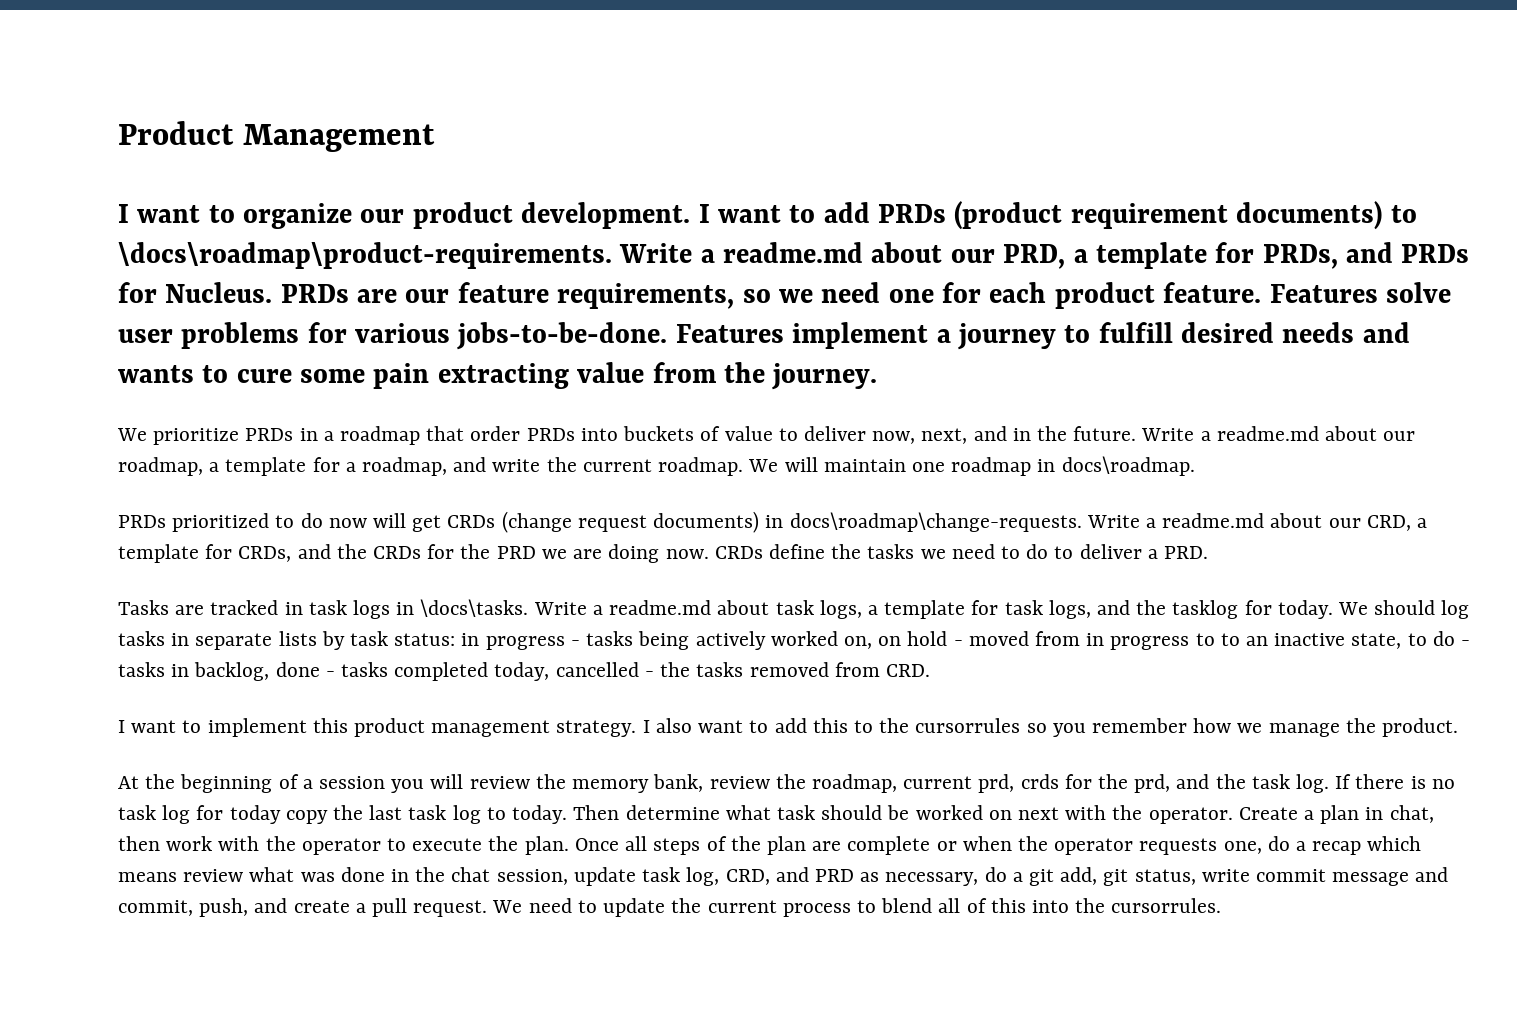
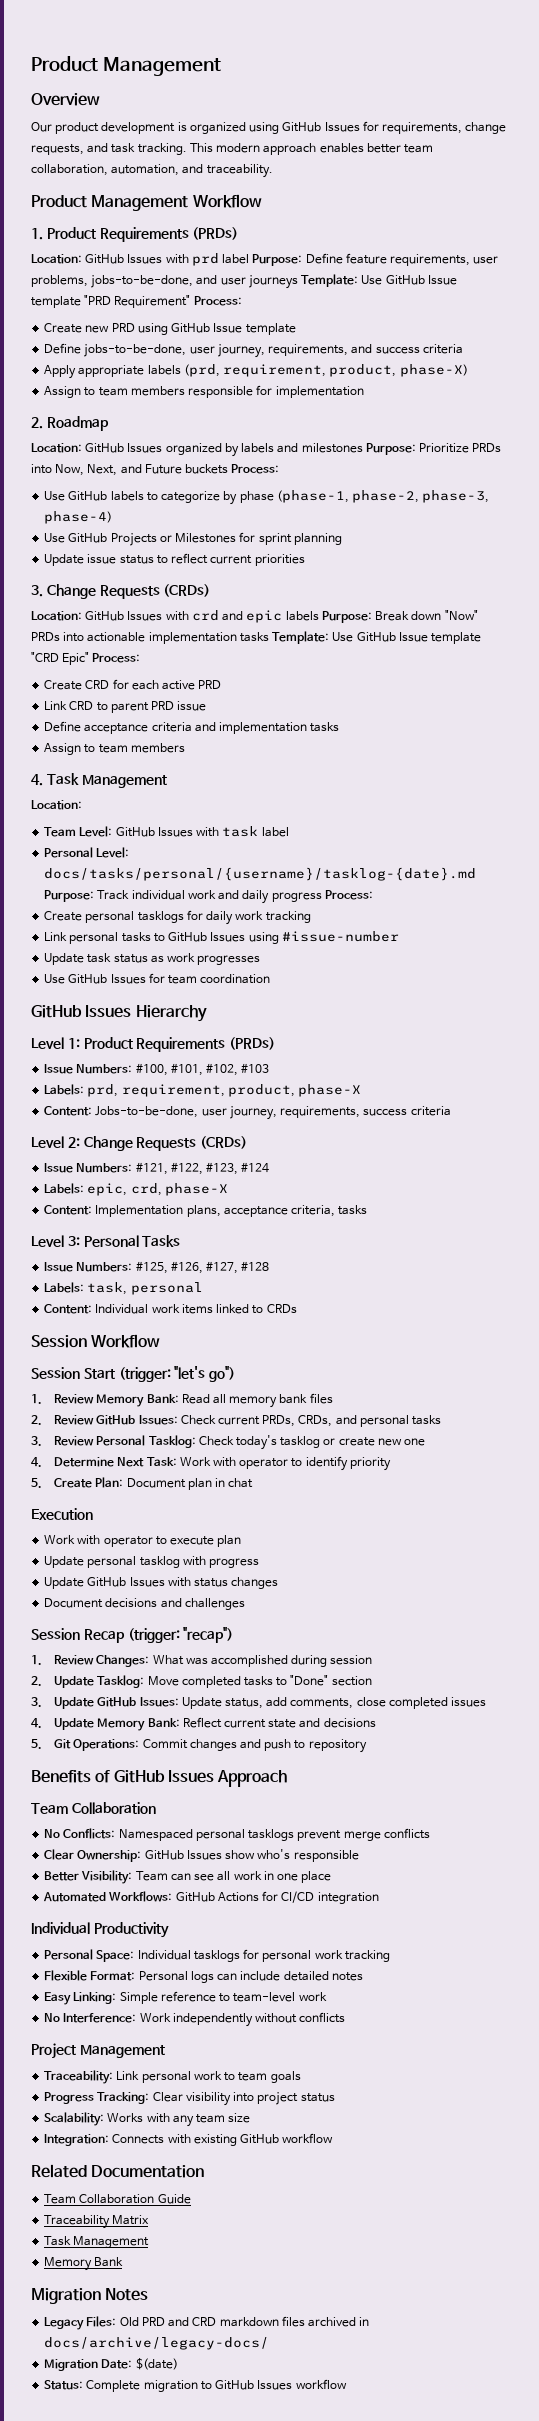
- I want to organize our product development. I want to add PRDs (product requirement documents) to \docs\roadmap\product-requirements. Write a readme.md about our PRD, a template for PRDs, and PRDs for Nucleus. PRDs are our feature requirements, so we need one for each product feature. Features solve user problems for various jobs-to-be-done. Features implement a journey to fulfill desired needs and wants to cure some pain extracting value from the journey.
- We prioritize PRDs in a roadmap that order PRDs into buckets of value to deliver now, next, and in the future. Write a readme.md about our roadmap, a template for a roadmap, and write the current roadmap. We will maintain one roadmap in docs\roadmap.
- PRDs prioritized to do now will get CRDs (change request documents) in docs\roadmap\change-requests. Write a readme.md about our CRD, a template for CRDs, and the CRDs for the PRD we are doing now. CRDs define the tasks we need to do to deliver a PRD.
- Tasks are tracked in task logs in \docs\tasks. Write a readme.md about task logs, a template for task logs, and the tasklog for today. We should log tasks in separate lists by task status: in progress - tasks being actively worked on, on hold - moved from in progress to to an inactive state, to do - tasks in backlog, done - tasks completed today, cancelled - the tasks removed from CRD.
- I want to implement this product management strategy. I also want to add this to the cursorrules so you remember how we manage the product.
- At the beginning of a session you will review the memory bank, review the roadmap, current prd, crds for the prd, and the task log. If there is no task log for today copy the last task log to today. Then determine what task should be worked on next with the operator. Create a plan in chat, then work with the operator to execute the plan. Once all steps of the plan are complete or when the operator requests one, do a recap which means review what was done in the chat session, update task log, CRD, and PRD as necessary, do a git add, git status, write commit message and commit, push, and create a pull request. We need to update the current process to blend all of this into the cursorrules.
+ Overview
+ Our product development is organized using GitHub Issues for requirements, change requests, and task tracking. This modern approach enables better team collaboration, automation, and traceability.
+ Product Management Workflow
+ 1. Product Requirements (PRDs)
+ Location: GitHub Issues with prd label Purpose: Define feature requirements, user problems, jobs-to-be-done, and user journeys Template: Use GitHub Issue template "PRD Requirement" Process:
+ Create new PRD using GitHub Issue template
+ Define jobs-to-be-done, user journey, requirements, and success criteria
+ Apply appropriate labels (prd, requirement, product, phase-X)
+ Assign to team members responsible for implementation
+ 2. Roadmap
+ Location: GitHub Issues organized by labels and milestones Purpose: Prioritize PRDs into Now, Next, and Future buckets Process:
+ Use GitHub labels to categorize by phase (phase-1, phase-2, phase-3, phase-4)
+ Use GitHub Projects or Milestones for sprint planning
+ Update issue status to reflect current priorities
+ 3. Change Requests (CRDs)
+ Location: GitHub Issues with crd and epic labels Purpose: Break down "Now" PRDs into actionable implementation tasks Template: Use GitHub Issue template "CRD Epic" Process:
+ Create CRD for each active PRD
+ Link CRD to parent PRD issue
+ Define acceptance criteria and implementation tasks
+ Assign to team members
+ 4. Task Management
+ Location:
+ Team Level: GitHub Issues with task label
+ Personal Level: docs/tasks/personal/{username}/tasklog-{date}.md Purpose: Track individual work and daily progress Process:
+ Create personal tasklogs for daily work tracking
+ Link personal tasks to GitHub Issues using #issue-number
+ Update task status as work progresses
+ Use GitHub Issues for team coordination
+ GitHub Issues Hierarchy
+ Level 1: Product Requirements (PRDs)
+ Issue Numbers: #100, #101, #102, #103
+ Labels: prd, requirement, product, phase-X
+ Content: Jobs-to-be-done, user journey, requirements, success criteria
+ Level 2: Change Requests (CRDs)
+ Issue Numbers: #121, #122, #123, #124
+ Labels: epic, crd, phase-X
+ Content: Implementation plans, acceptance criteria, tasks
+ Level 3: Personal Tasks
+ Issue Numbers: #125, #126, #127, #128
+ Labels: task, personal
+ Content: Individual work items linked to CRDs
+ Session Workflow
+ Session Start (trigger: "let's go")
+ 1. Review Memory Bank: Read all memory bank files
+ 2. Review GitHub Issues: Check current PRDs, CRDs, and personal tasks
+ 3. Review Personal Tasklog: Check today's tasklog or create new one
+ 4. Determine Next Task: Work with operator to identify priority
+ 5. Create Plan: Document plan in chat
+ Execution
+ Work with operator to execute plan
+ Update personal tasklog with progress
+ Update GitHub Issues with status changes
+ Document decisions and challenges
+ Session Recap (trigger: "recap")
+ 1. Review Changes: What was accomplished during session
+ 2. Update Tasklog: Move completed tasks to "Done" section
+ 3. Update GitHub Issues: Update status, add comments, close completed issues
+ 4. Update Memory Bank: Reflect current state and decisions
+ 5. Git Operations: Commit changes and push to repository
+ Benefits of GitHub Issues Approach
+ Team Collaboration
+ No Conflicts: Namespaced personal tasklogs prevent merge conflicts
+ Clear Ownership: GitHub Issues show who's responsible
+ Better Visibility: Team can see all work in one place
+ Automated Workflows: GitHub Actions for CI/CD integration
+ Individual Productivity
+ Personal Space: Individual tasklogs for personal work tracking
+ Flexible Format: Personal logs can include detailed notes
+ Easy Linking: Simple reference to team-level work
+ No Interference: Work independently without conflicts
+ Project Management
+ Traceability: Link personal work to team goals
+ Progress Tracking: Clear visibility into project status
+ Scalability: Works with any team size
+ Integration: Connects with existing GitHub workflow
+ Related Documentation
+ Team Collaboration Guide
+ Traceability Matrix
+ Task Management
+ Memory Bank
+ Migration Notes
+ Legacy Files: Old PRD and CRD markdown files archived in docs/archive/legacy-docs/
+ Migration Date: $(date)
+ Status: Complete migration to GitHub Issues workflow

